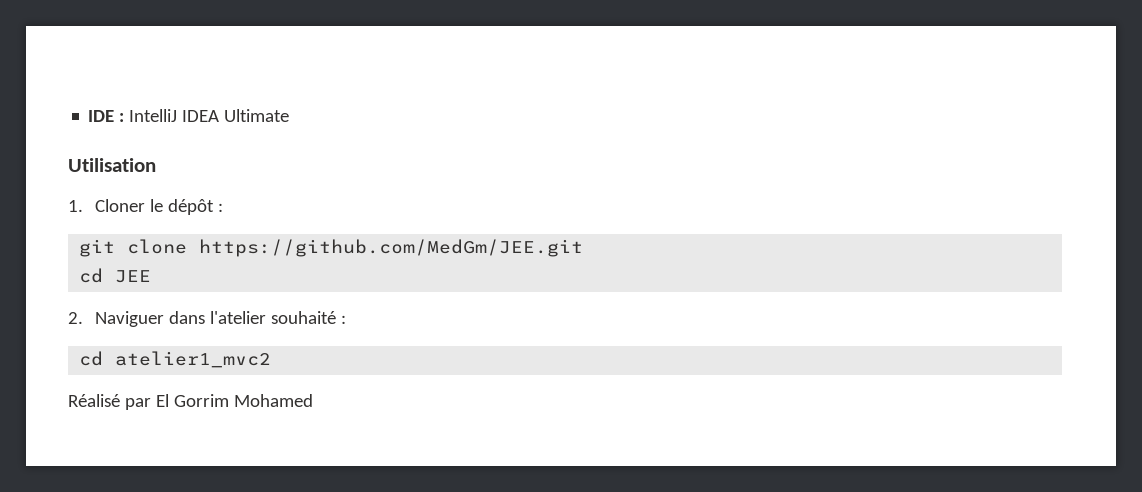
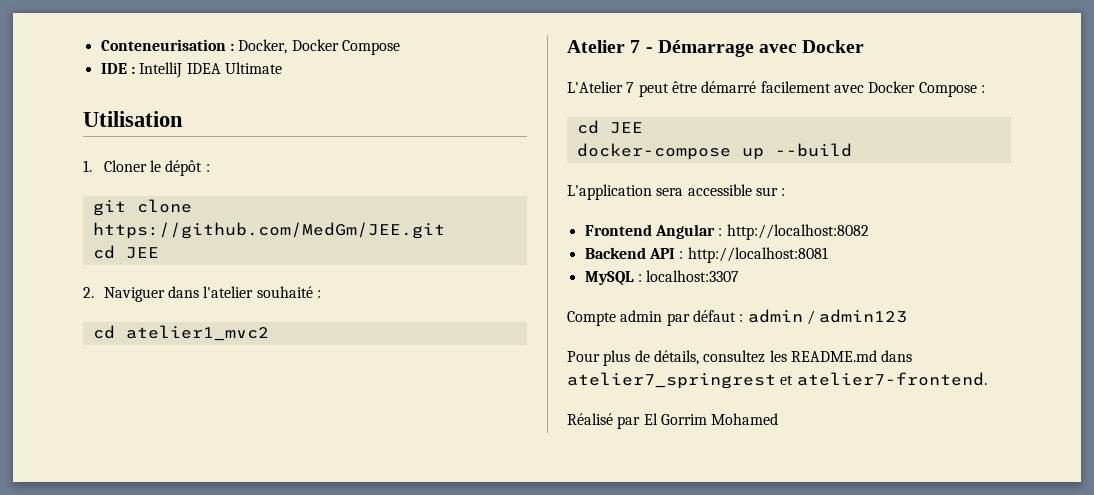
+ Conteneurisation : Docker, Docker Compose
+ Atelier 7 - Démarrage avec Docker
+ L'Atelier 7 peut être démarré facilement avec Docker Compose :
+ cd JEE
+ docker-compose up --build
+ L'application sera accessible sur :
+ Frontend Angular : http://localhost:8082
+ Backend API : http://localhost:8081
+ MySQL : localhost:3307
+ Compte admin par défaut : admin / admin123
+ Pour plus de détails, consultez les README.md dans atelier7_springrest et atelier7-frontend.

